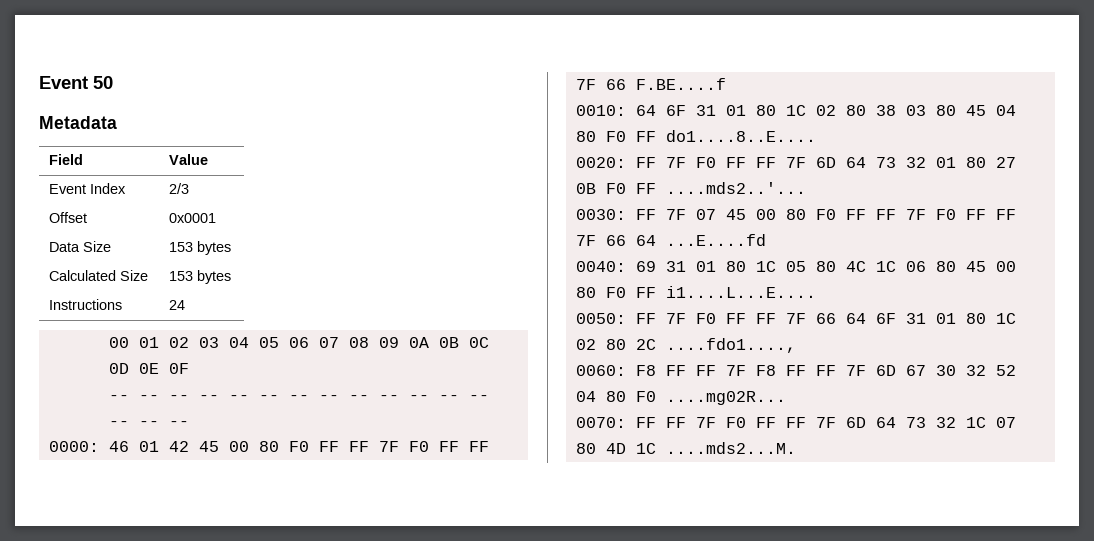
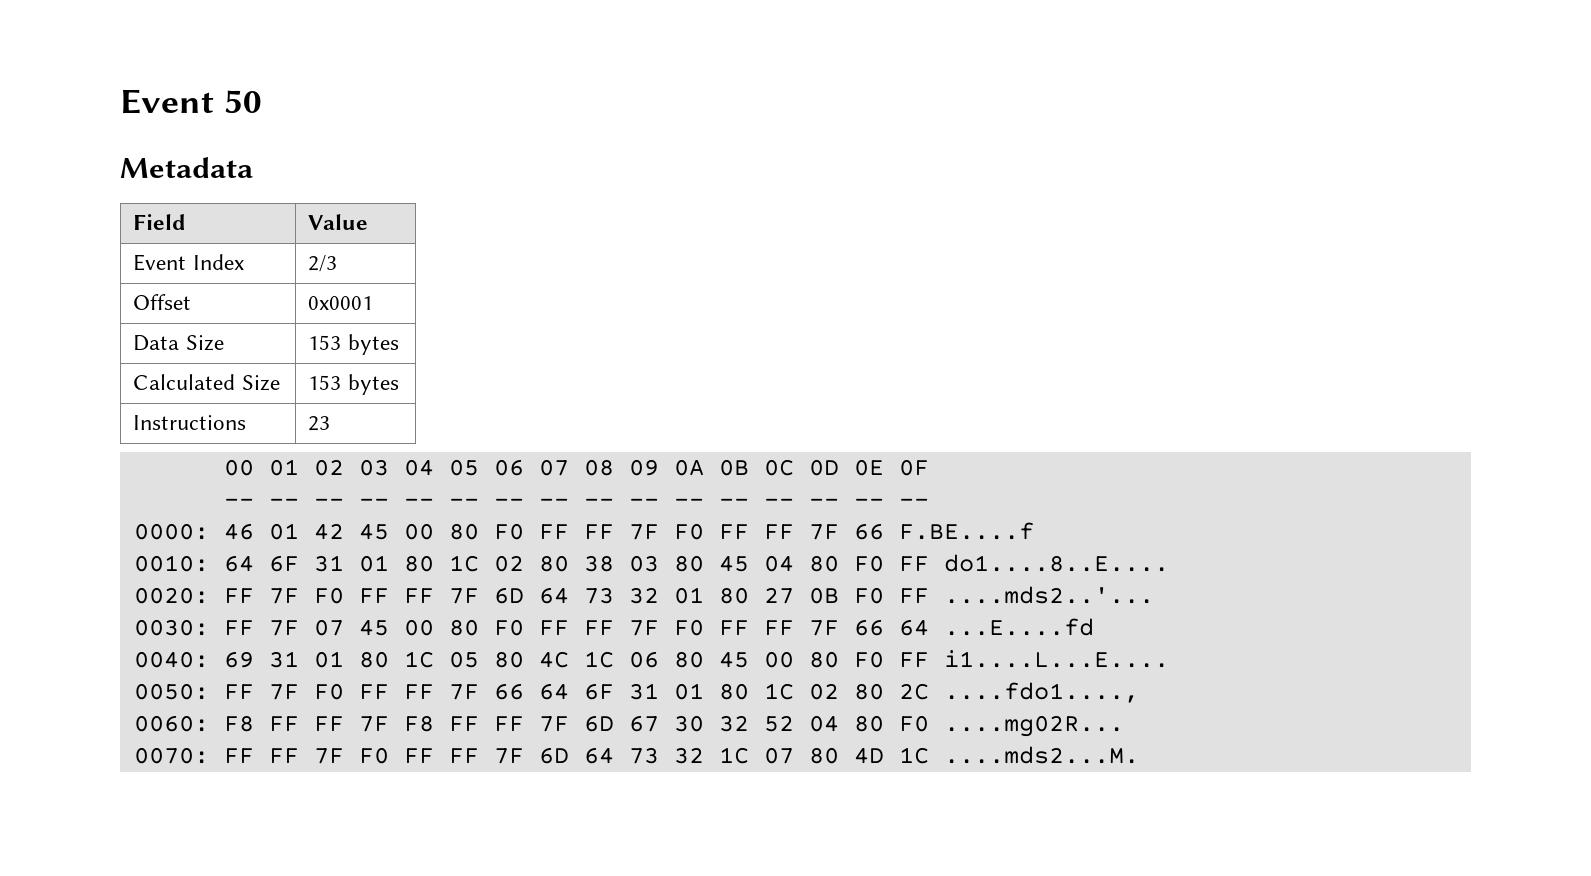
- Instructions | 24
+ Instructions | 23

